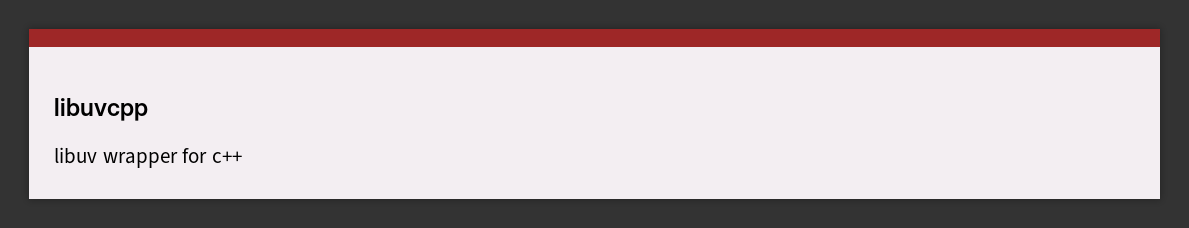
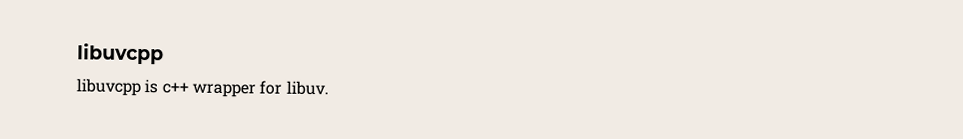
- libuv wrapper for c++
+ libuvcpp is c++ wrapper for libuv.

